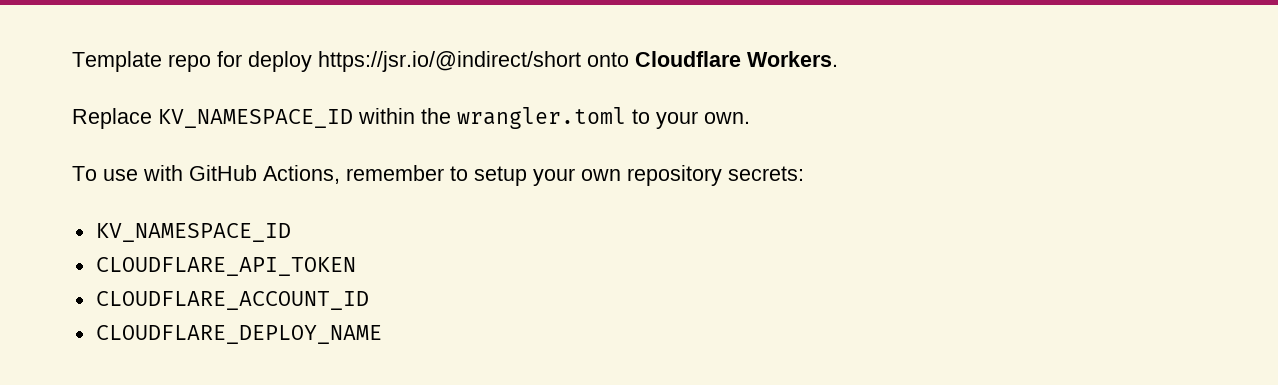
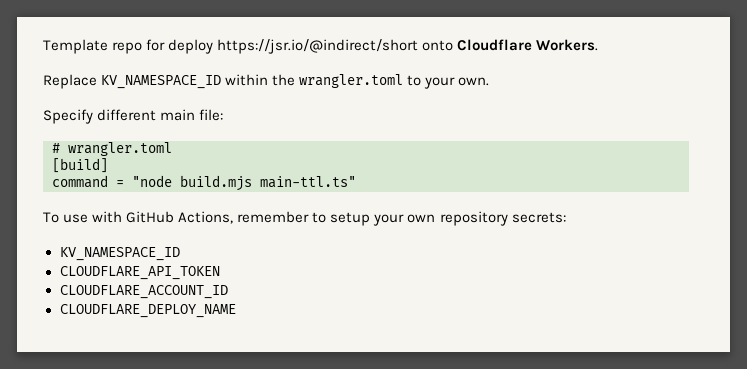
+ Specify different main file:
+ # wrangler.toml
+ [build]
+ command = "node build.mjs main-ttl.ts"

